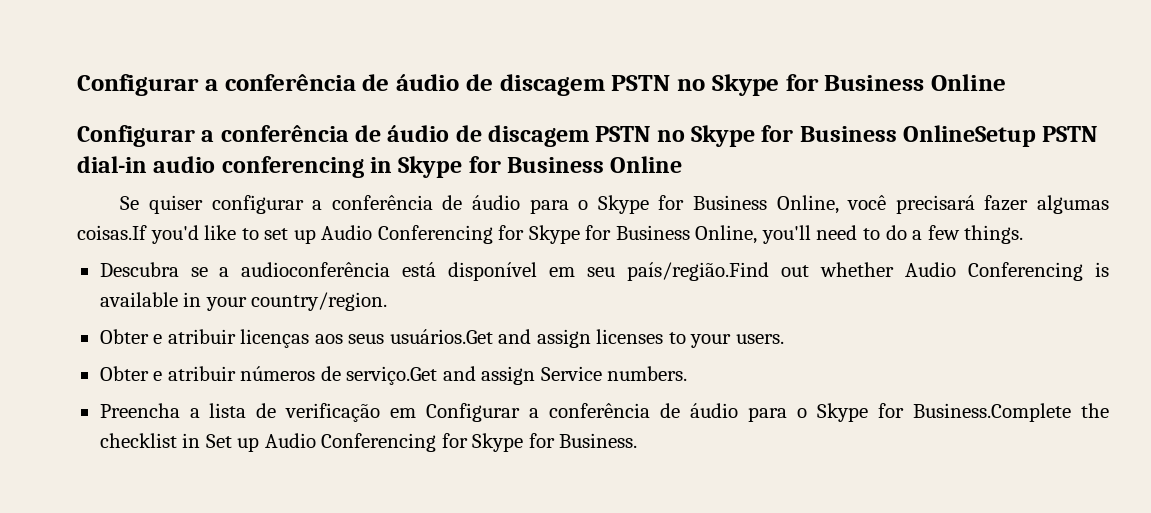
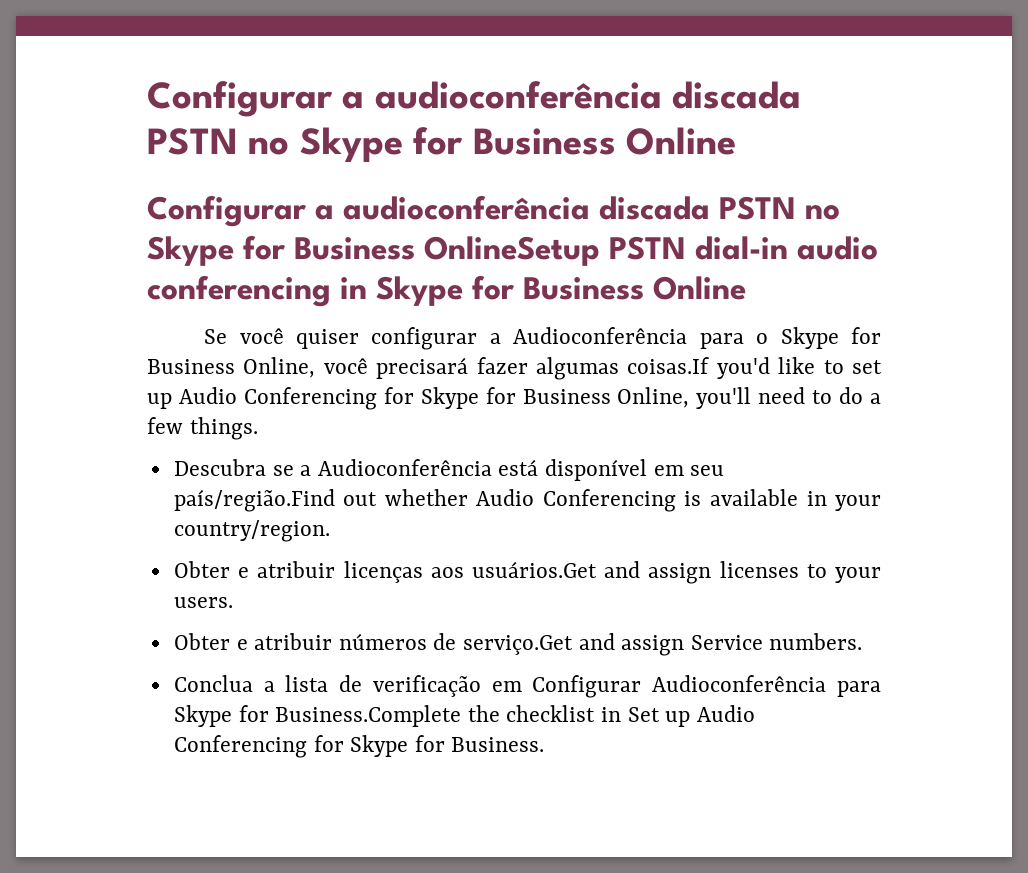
- Configurar a conferência de áudio de discagem PSTN no Skype for Business Online
+ Configurar a audioconferência discada PSTN no Skype for Business Online
- Configurar a conferência de áudio de discagem PSTN no Skype for Business OnlineSetup PSTN dial-in audio conferencing in Skype for Business Online
+ Configurar a audioconferência discada PSTN no Skype for Business OnlineSetup PSTN dial-in audio conferencing in Skype for Business Online
- Se quiser configurar a conferência de áudio para o Skype for Business Online, você precisará fazer algumas coisas.If you'd like to set up Audio Conferencing for Skype for Business Online, you'll need to do a few things.
+ Se você quiser configurar a Audioconferência para o Skype for Business Online, você precisará fazer algumas coisas.If you'd like to set up Audio Conferencing for Skype for Business Online, you'll need to do a few things.
- Descubra se a audioconferência está disponível em seu país/região.Find out whether Audio Conferencing is available in your country/region.
+ Descubra se a Audioconferência está disponível em seu país/região.Find out whether Audio Conferencing is available in your country/region.
- Obter e atribuir licenças aos seus usuários.Get and assign licenses to your users.
+ Obter e atribuir licenças aos usuários.Get and assign licenses to your users.
- Preencha a lista de verificação em Configurar a conferência de áudio para o Skype for Business.Complete the checklist in Set up Audio Conferencing for Skype for Business.
+ Conclua a lista de verificação em Configurar Audioconferência para Skype for Business.Complete the checklist in Set up Audio Conferencing for Skype for Business.

